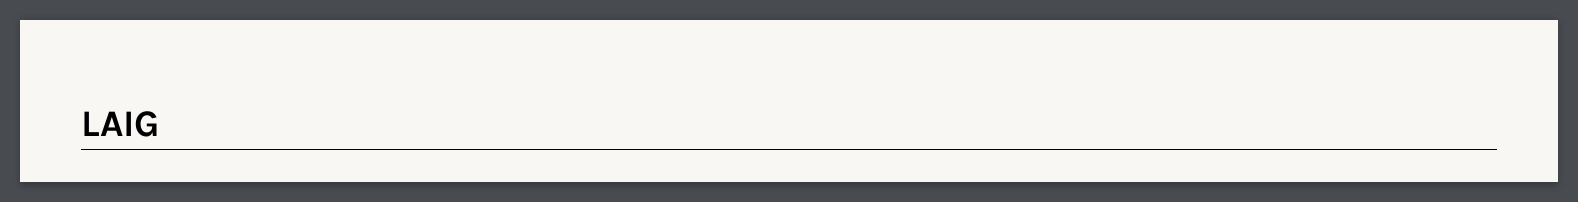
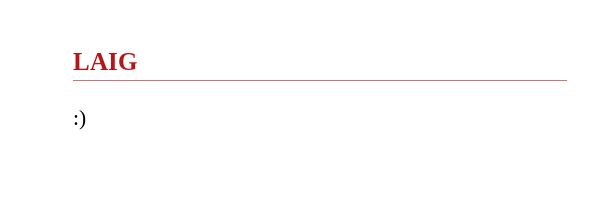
+ :)

